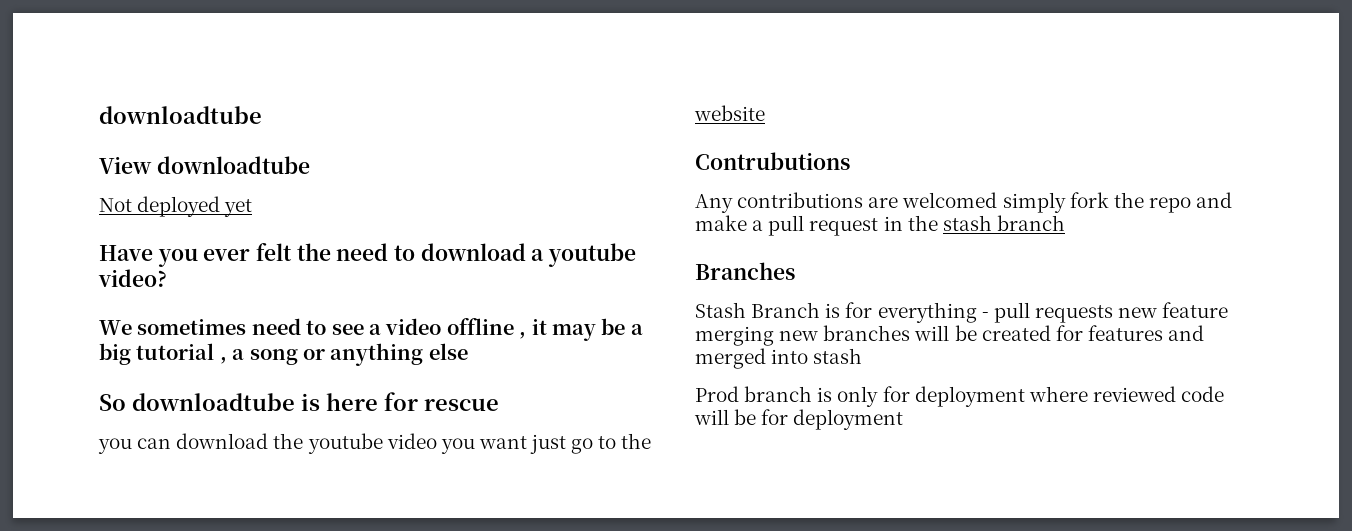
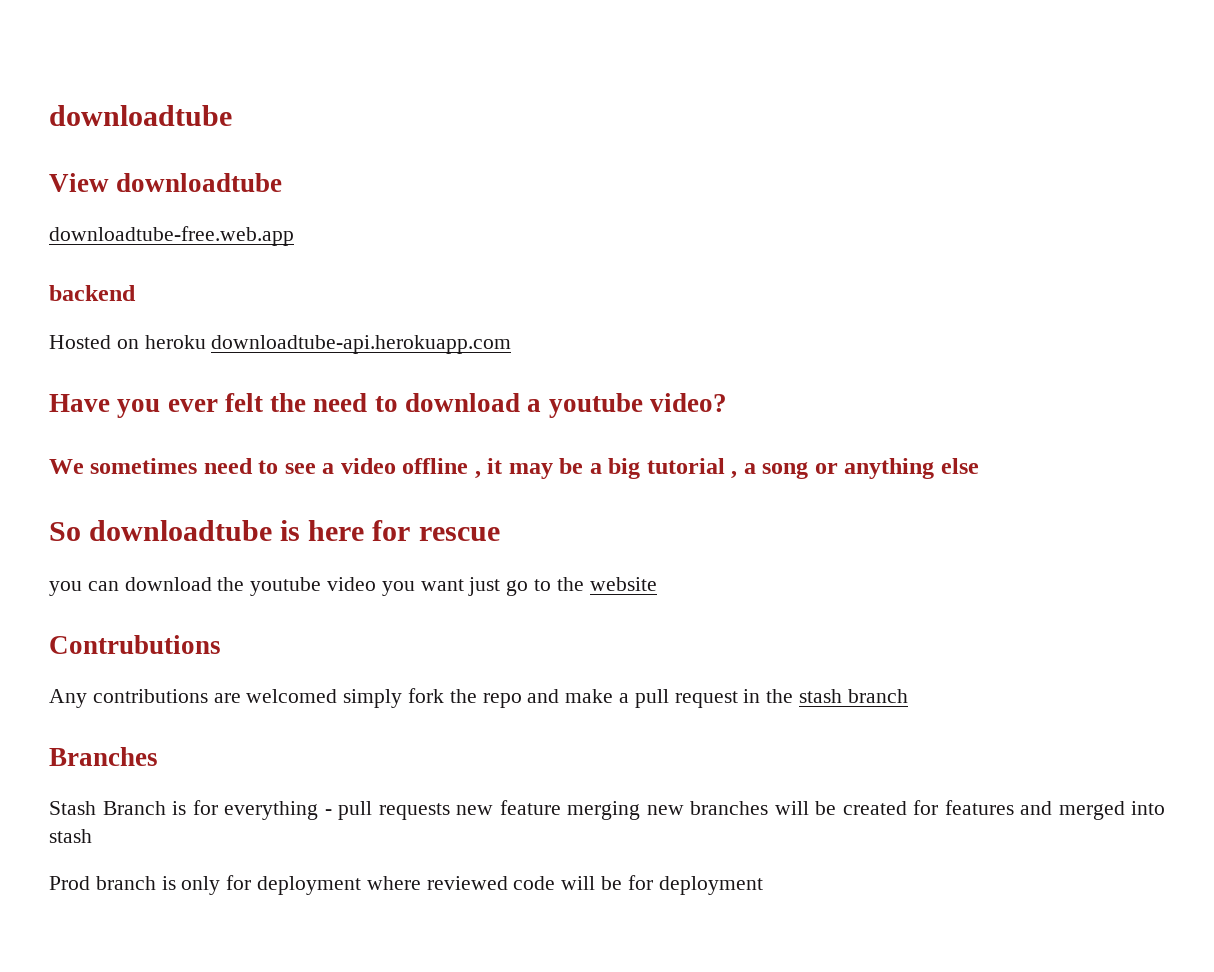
- Not deployed yet
+ downloadtube-free.web.app
+ backend
+ Hosted on heroku downloadtube-api.herokuapp.com

